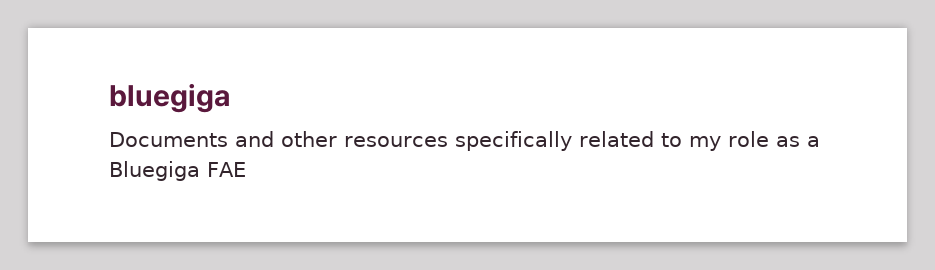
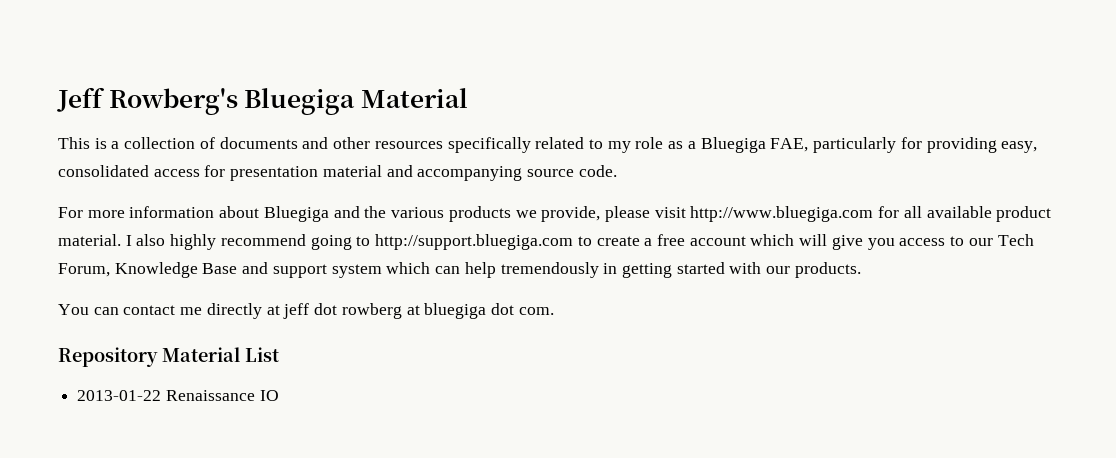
- bluegiga
- Documents and other resources specifically related to my role as a Bluegiga FAE
+ Jeff Rowberg's Bluegiga Material
+ This is a collection of documents and other resources specifically related to my role as a Bluegiga FAE, particularly for providing easy, consolidated access for presentation material and accompanying source code.
+ For more information about Bluegiga and the various products we provide, please visit http://www.bluegiga.com for all available product material. I also highly recommend going to http://support.bluegiga.com to create a free account which will give you access to our Tech Forum, Knowledge Base and support system which can help tremendously in getting started with our products.
+ You can contact me directly at jeff dot rowberg at bluegiga dot com.
+ Repository Material List
+ 2013-01-22 Renaissance IO

